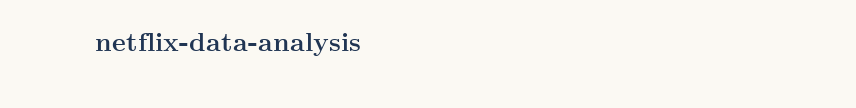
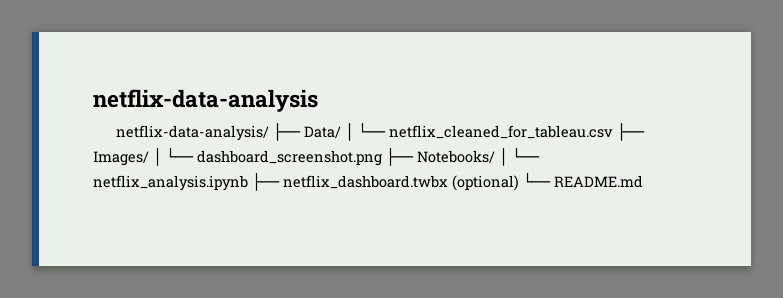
+ netflix-data-analysis/ ├── Data/ │ └── netflix_cleaned_for_tableau.csv ├── Images/ │ └── dashboard_screenshot.png ├── Notebooks/ │ └── netflix_analysis.ipynb ├── netflix_dashboard.twbx (optional) └── README.md

